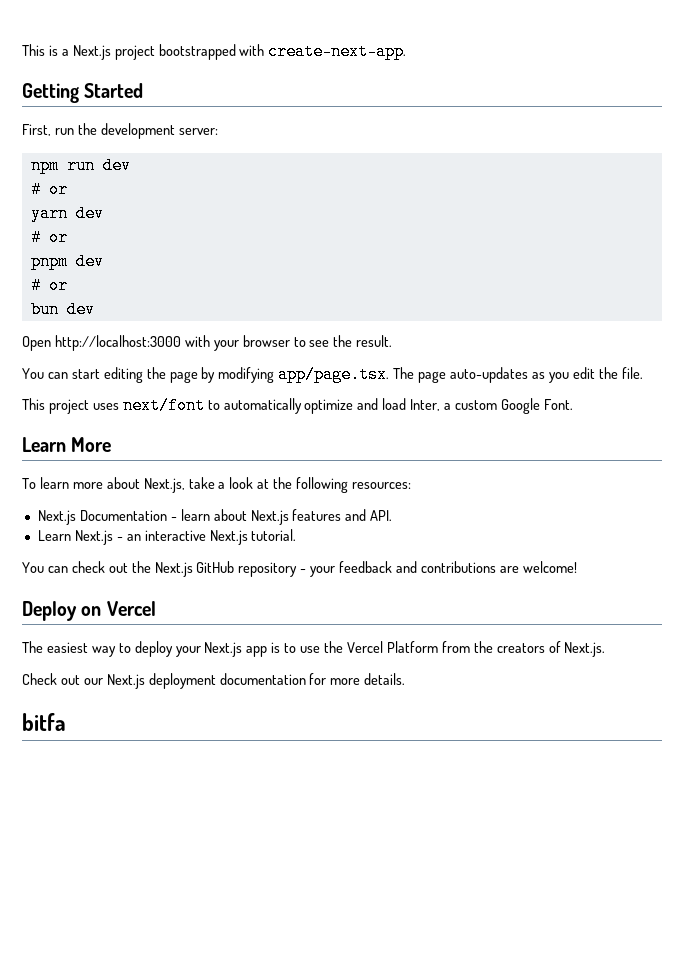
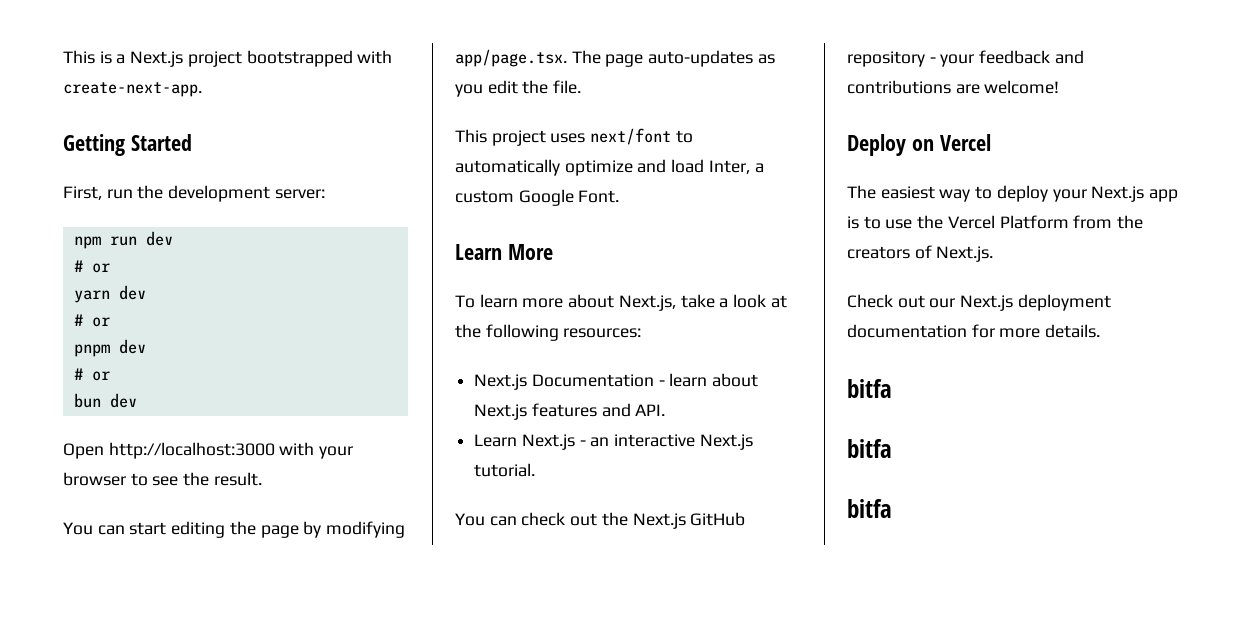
  Check out our Next.js deployment documentation for more details.
+ bitfa
+ bitfa

